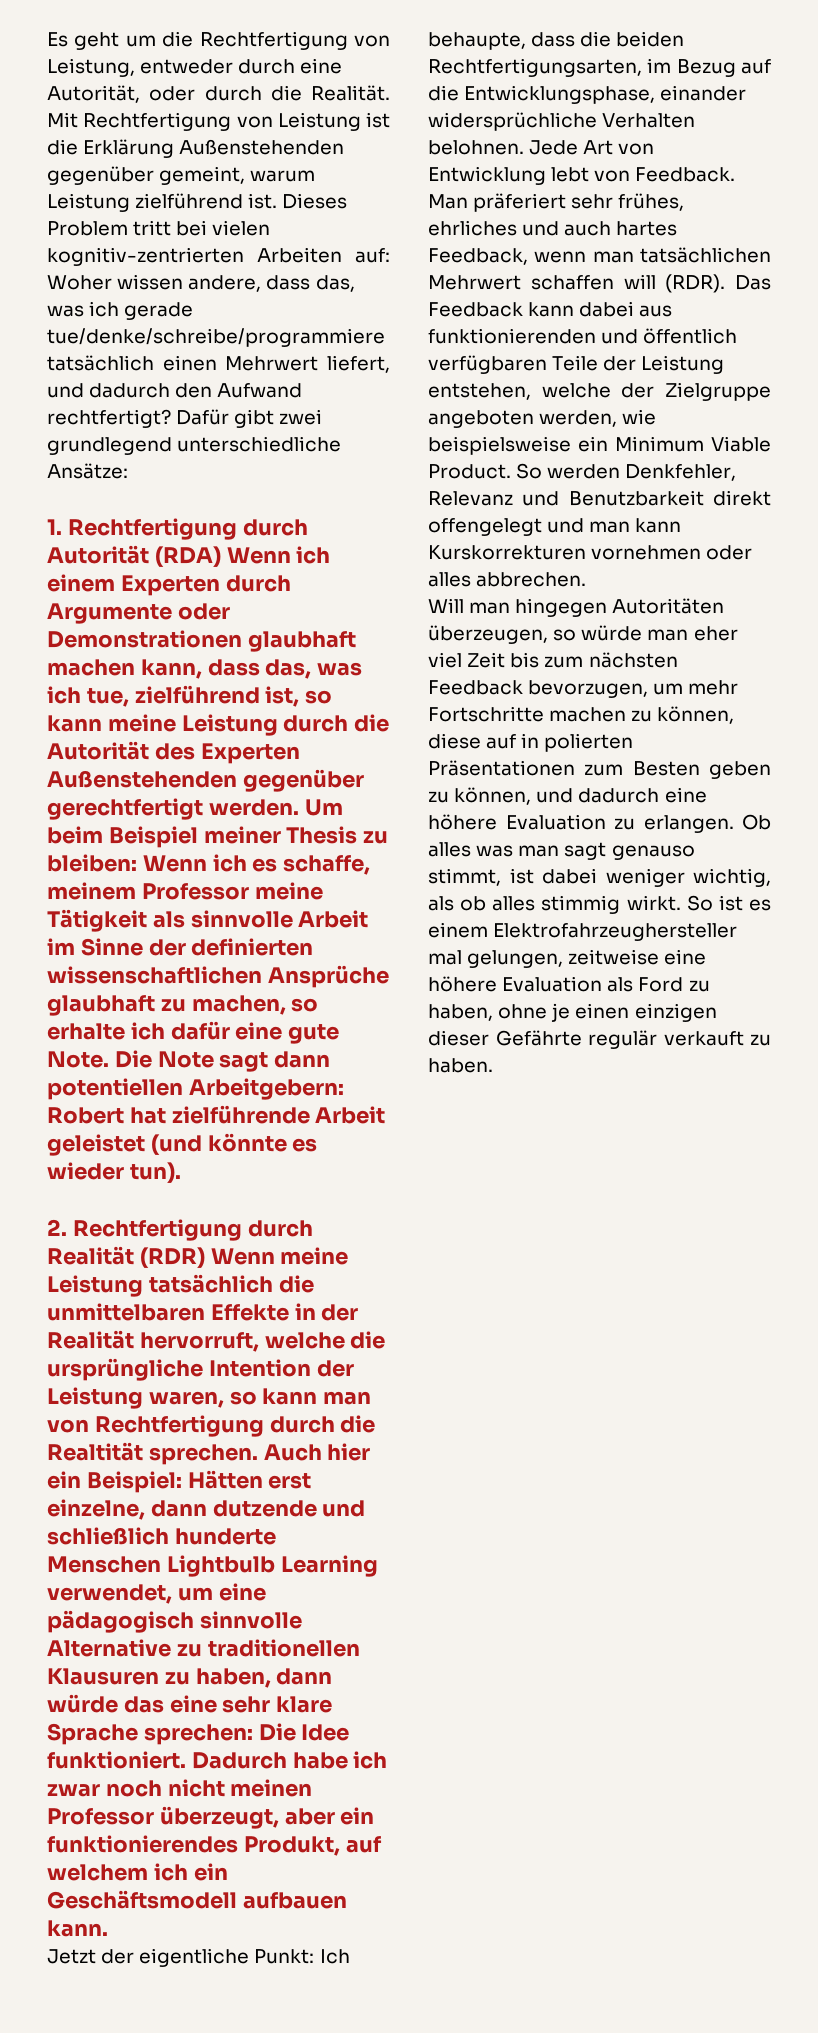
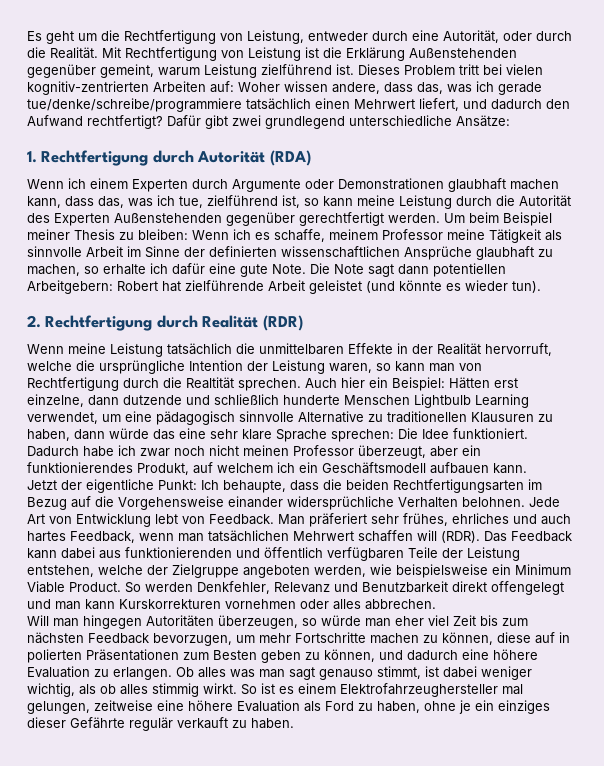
- 1. Rechtfertigung durch Autorität (RDA) Wenn ich einem Experten durch Argumente oder Demonstrationen glaubhaft machen kann, dass das, was ich tue, zielführend ist, so kann meine Leistung durch die Autorität des Experten Außenstehenden gegenüber gerechtfertigt werden.
+ 1. Rechtfertigung durch Autorität (RDA)
+ Wenn ich einem Experten durch Argumente oder Demonstrationen glaubhaft machen kann, dass das, was ich tue, zielführend ist, so kann meine Leistung durch die Autorität des Experten Außenstehenden gegenüber gerechtfertigt werden.
- 2. Rechtfertigung durch Realität (RDR) Wenn meine Leistung tatsächlich die unmittelbaren Effekte in der Realität hervorruft, welche die ursprüngliche Intention der Leistung waren, so kann man von Rechtfertigung durch die Realtität sprechen.
+ 2. Rechtfertigung durch Realität (RDR)
+ Wenn meine Leistung tatsächlich die unmittelbaren Effekte in der Realität hervorruft, welche die ursprüngliche Intention der Leistung waren, so kann man von Rechtfertigung durch die Realtität sprechen.
- Jetzt der eigentliche Punkt: Ich behaupte, dass die beiden Rechtfertigungsarten, im Bezug auf die Entwicklungsphase, einander widersprüchliche Verhalten belohnen.
+ Jetzt der eigentliche Punkt: Ich behaupte, dass die beiden Rechtfertigungsarten im Bezug auf die Vorgehensweise einander widersprüchliche Verhalten belohnen.
- So ist es einem Elektrofahrzeughersteller mal gelungen, zeitweise eine höhere Evaluation als Ford zu haben, ohne je einen einzigen dieser Gefährte regulär verkauft zu haben.
+ So ist es einem Elektrofahrzeughersteller mal gelungen, zeitweise eine höhere Evaluation als Ford zu haben, ohne je ein einziges dieser Gefährte regulär verkauft zu haben.

